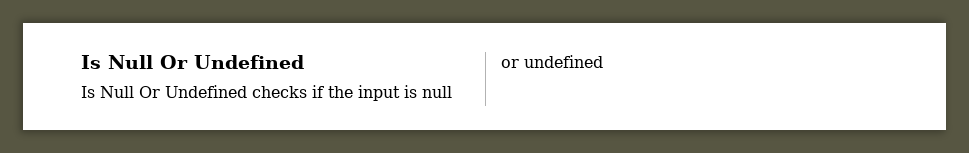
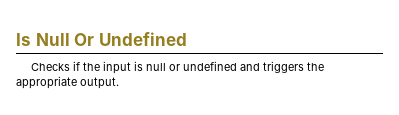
- Is Null Or Undefined checks if the input is null or undefined
+ Checks if the input is null or undefined and triggers the appropriate output.

